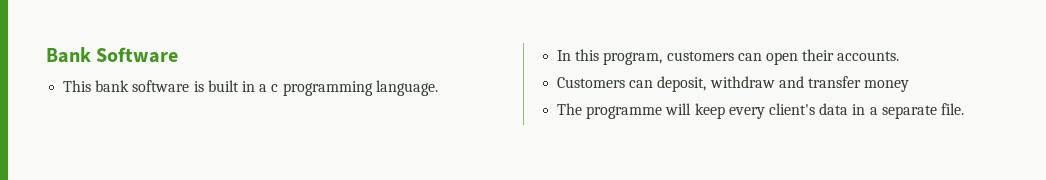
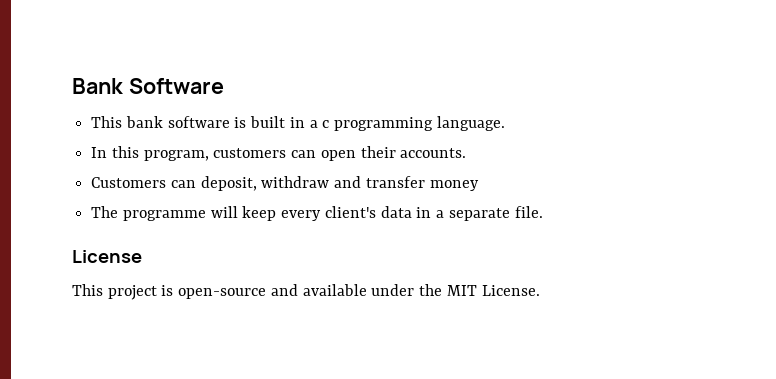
+ License
+ This project is open-source and available under the MIT License.

